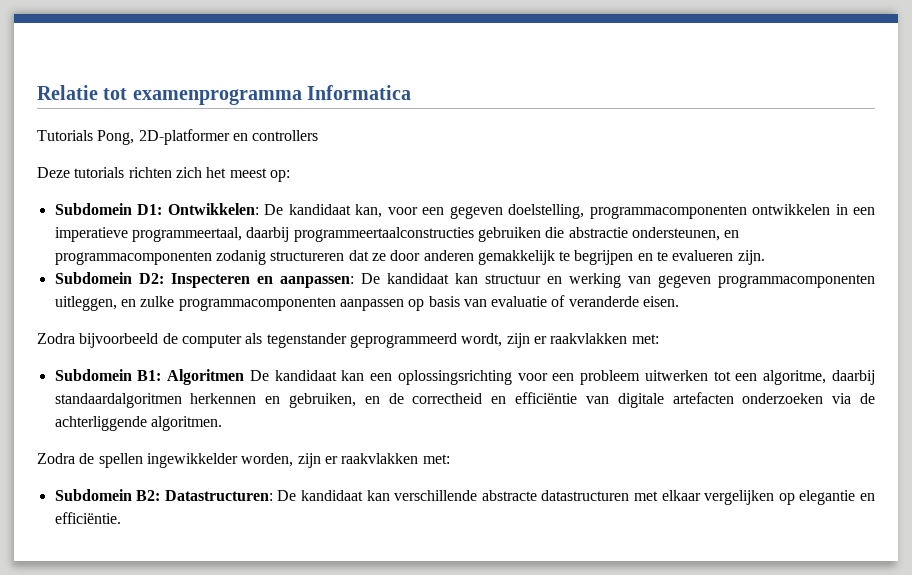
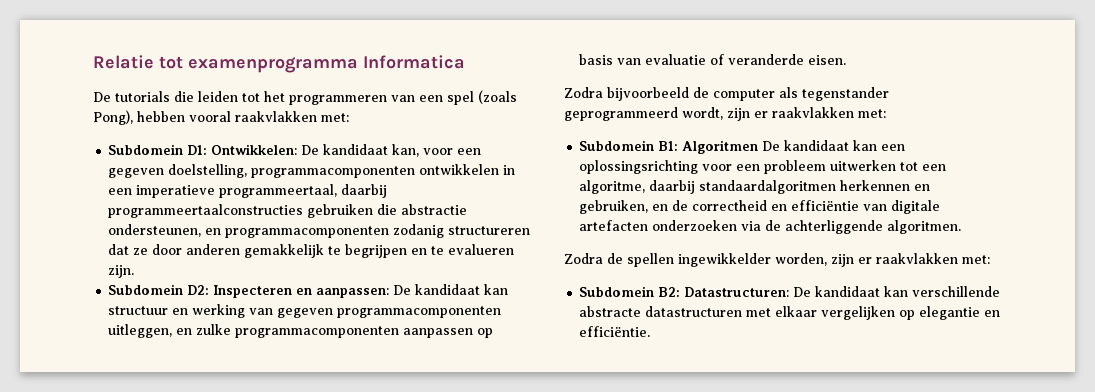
- Tutorials Pong, 2D-platformer en controllers
- Deze tutorials richten zich het meest op:
+ De tutorials die leiden tot het programmeren van een spel (zoals Pong), hebben vooral raakvlakken met:

